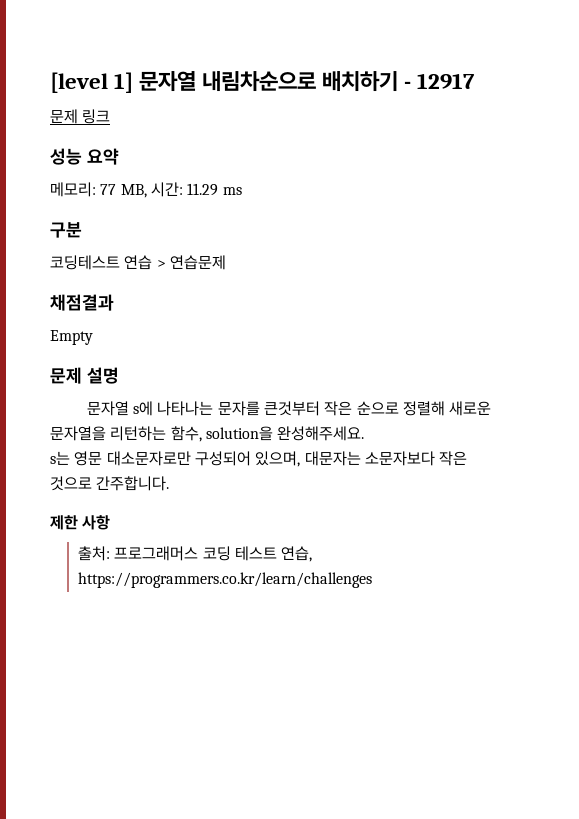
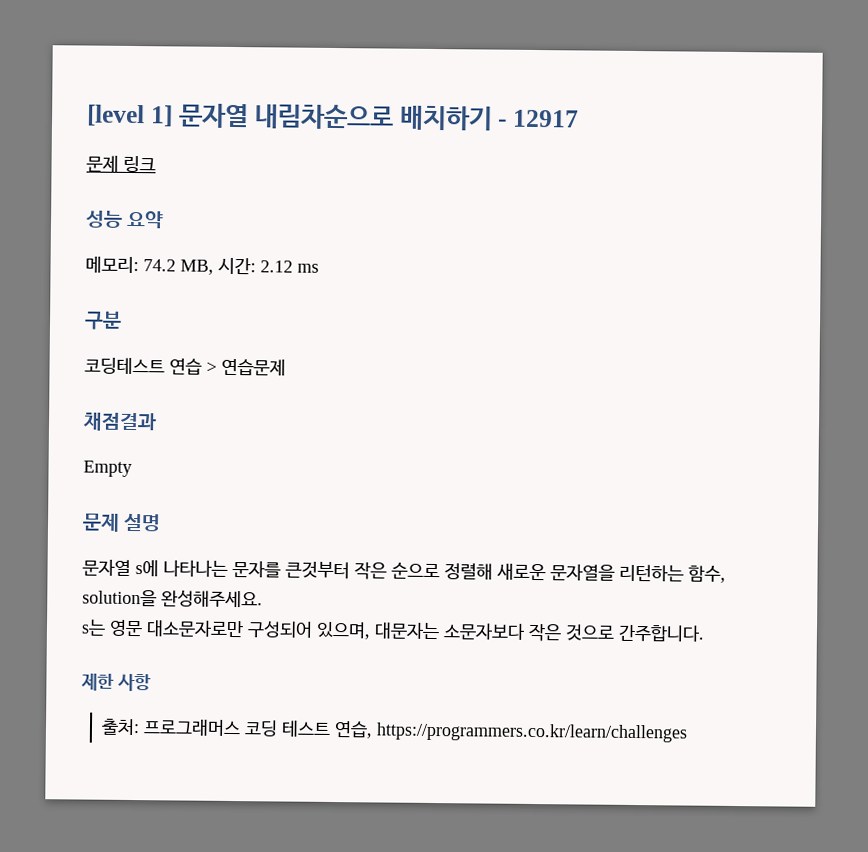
- 메모리: 77 MB, 시간: 11.29 ms
+ 메모리: 74.2 MB, 시간: 2.12 ms

